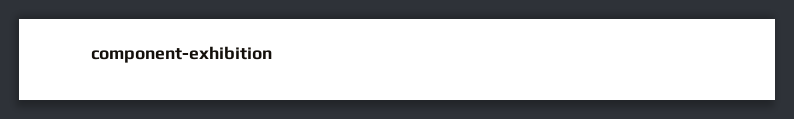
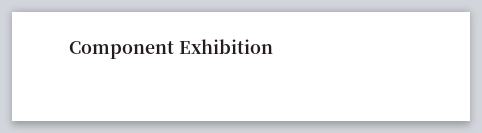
- component-exhibition
+ Component Exhibition

